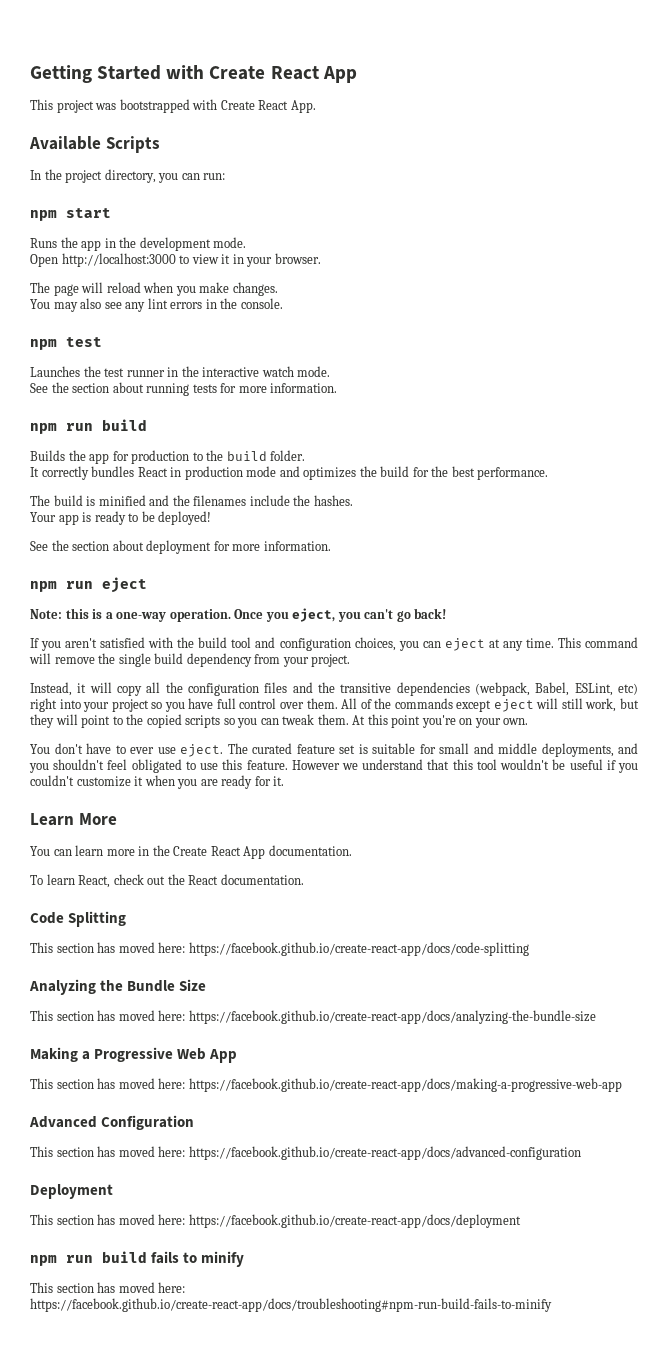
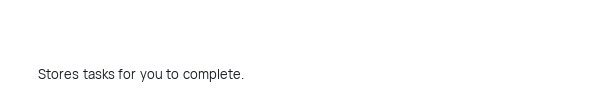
- Getting Started with Create React App
- This project was bootstrapped with Create React App.
- Available Scripts
- In the project directory, you can run:
- npm start
- Runs the app in the development mode.
- Open http://localhost:3000 to view it in your browser.
- The page will reload when you make changes.
- You may also see any lint errors in the console.
- npm test
- Launches the test runner in the interactive watch mode.
- See the section about running tests for more information.
- npm run build
- Builds the app for production to the build folder.
- It correctly bundles React in production mode and optimizes the build for the best performance.
- The build is minified and the filenames include the hashes.
- Your app is ready to be deployed!
- See the section about deployment for more information.
- npm run eject
- Note: this is a one-way operation. Once you eject, you can't go back!
- If you aren't satisfied with the build tool and configuration choices, you can eject at any time. This command will remove the single build dependency from your project.
- Instead, it will copy all the configuration files and the transitive dependencies (webpack, Babel, ESLint, etc) right into your project so you have full control over them. All of the commands except eject will still work, but they will point to the copied scripts so you can tweak them. At this point you're on your own.
- You don't have to ever use eject. The curated feature set is suitable for small and middle deployments, and you shouldn't feel obligated to use this feature. However we understand that this tool wouldn't be useful if you couldn't customize it when you are ready for it.
- Learn More
- You can learn more in the Create React App documentation.
- To learn React, check out the React documentation.
- Code Splitting
- This section has moved here: https://facebook.github.io/create-react-app/docs/code-splitting
- Analyzing the Bundle Size
- This section has moved here: https://facebook.github.io/create-react-app/docs/analyzing-the-bundle-size
- Making a Progressive Web App
- This section has moved here: https://facebook.github.io/create-react-app/docs/making-a-progressive-web-app
- Advanced Configuration
- This section has moved here: https://facebook.github.io/create-react-app/docs/advanced-configuration
- Deployment
- This section has moved here: https://facebook.github.io/create-react-app/docs/deployment
- npm run build fails to minify
- This section has moved here: https://facebook.github.io/create-react-app/docs/troubleshooting#npm-run-build-fails-to-minify
+ Stores tasks for you to complete.

